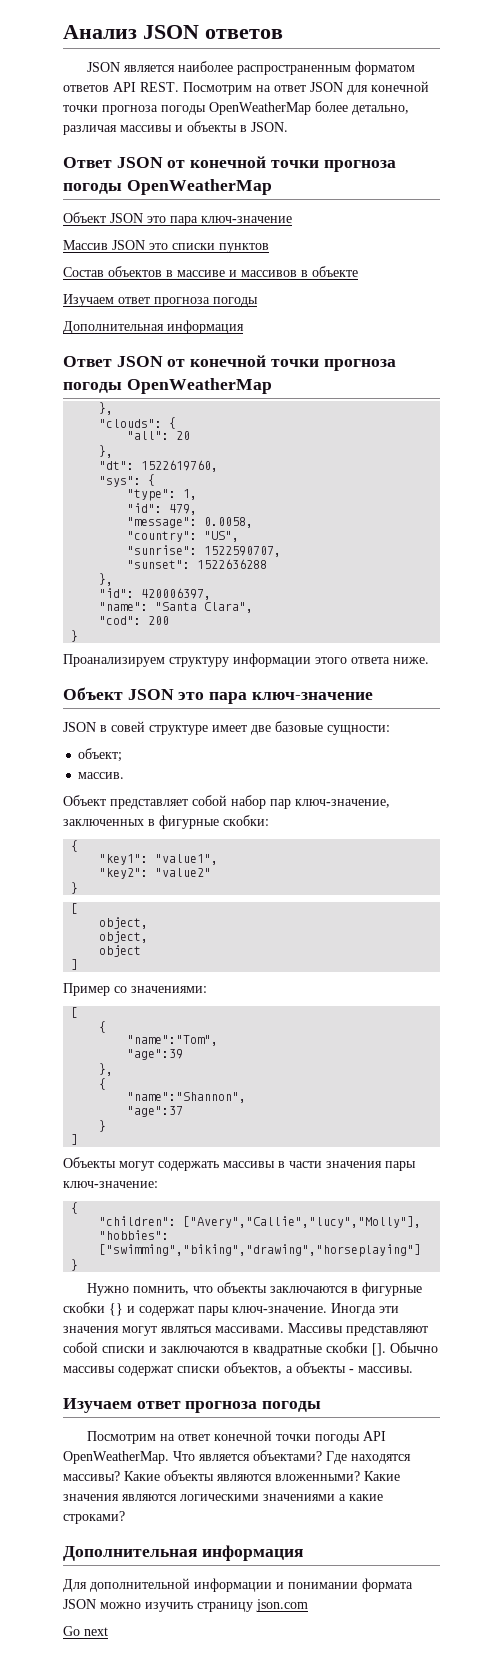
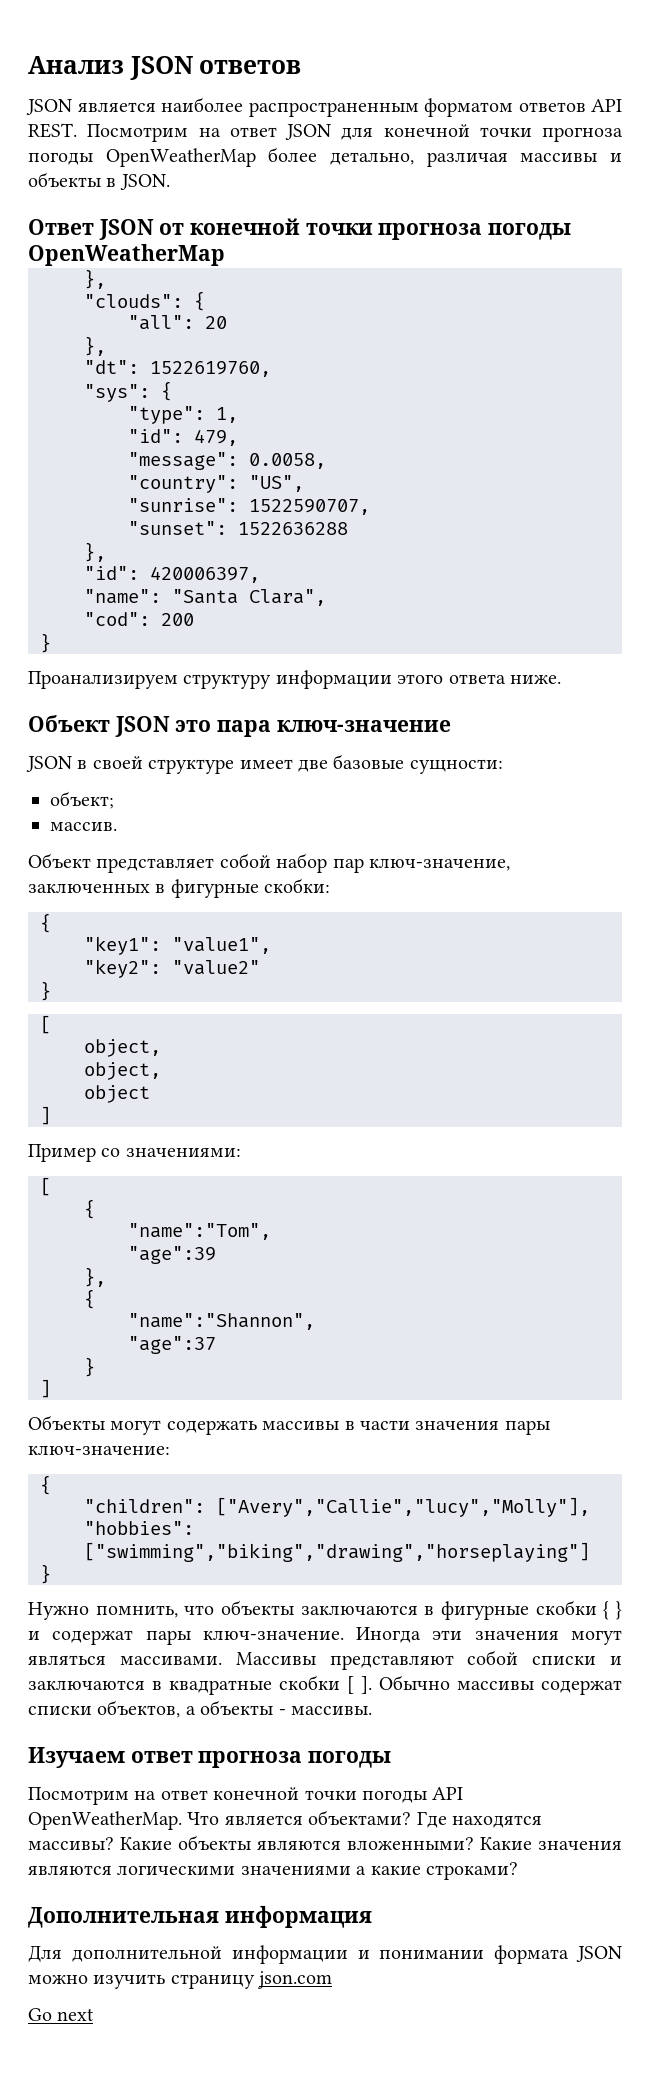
  Посмотрим на ответ JSON для конечной точки прогноза погоды OpenWeatherMap более детально, различая массивы и объекты в JSON.
- Ответ JSON от конечной точки прогноза погоды OpenWeatherMap
- Объект JSON это пара ключ-значение
- Массив JSON это списки пунктов
- Состав объектов в массиве и массивов в объекте
- Изучаем ответ прогноза погоды
- Дополнительная информация
- JSON в совей структуре имеет две базовые сущности:
+ JSON в своей структуре имеет две базовые сущности:
- Нужно помнить, что объекты заключаются в фигурные скобки {} и содержат пары ключ-значение.
+ Нужно помнить, что объекты заключаются в фигурные скобки { } и содержат пары ключ-значение.
- Массивы представляют собой списки и заключаются в квадратные скобки [].
+ Массивы представляют собой списки и заключаются в квадратные скобки [ ].

